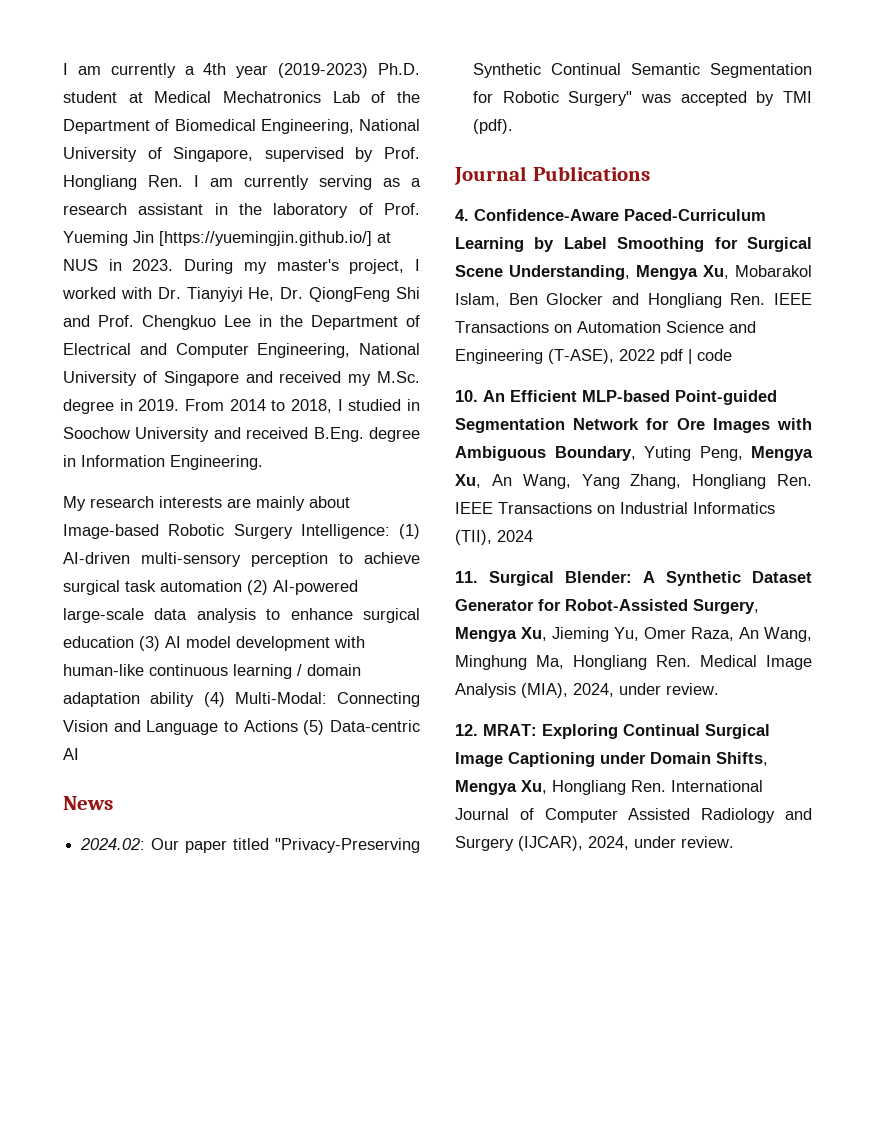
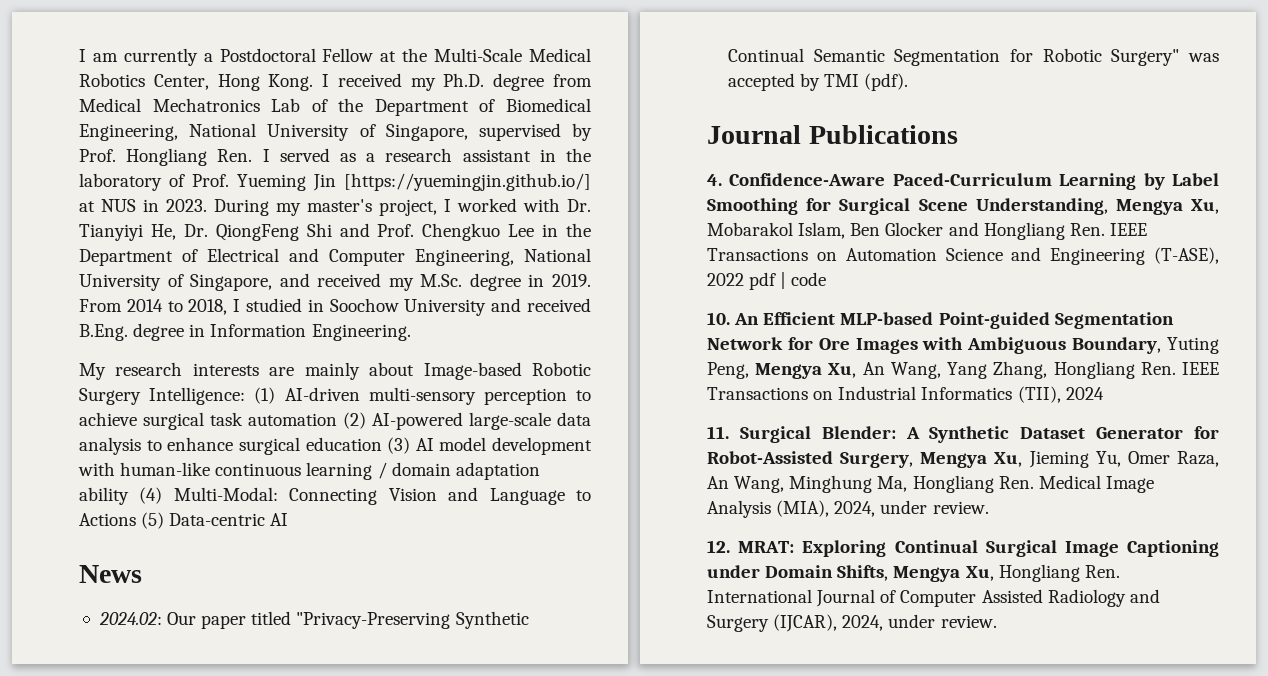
- I am currently a 4th year (2019-2023) Ph.D. student at Medical Mechatronics Lab of the Department of Biomedical Engineering, National University of Singapore, supervised by Prof. Hongliang Ren. I am currently serving as a research assistant in the laboratory of Prof. Yueming Jin [https://yuemingjin.github.io/] at NUS in 2023.
+ I am currently a Postdoctoral Fellow at the Multi-Scale Medical Robotics Center, Hong Kong. I received my Ph.D. degree from Medical Mechatronics Lab of the Department of Biomedical Engineering, National University of Singapore, supervised by Prof. Hongliang Ren. I served as a research assistant in the laboratory of Prof. Yueming Jin [https://yuemingjin.github.io/] at NUS in 2023.
- During my master's project, I worked with Dr. Tianyiyi He, Dr. QiongFeng Shi and Prof. Chengkuo Lee in the Department of Electrical and Computer Engineering, National University of Singapore and received my M.Sc. degree in 2019.
+ During my master's project, I worked with Dr. Tianyiyi He, Dr. QiongFeng Shi and Prof. Chengkuo Lee in the Department of Electrical and Computer Engineering, National University of Singapore, and received my M.Sc. degree in 2019.

